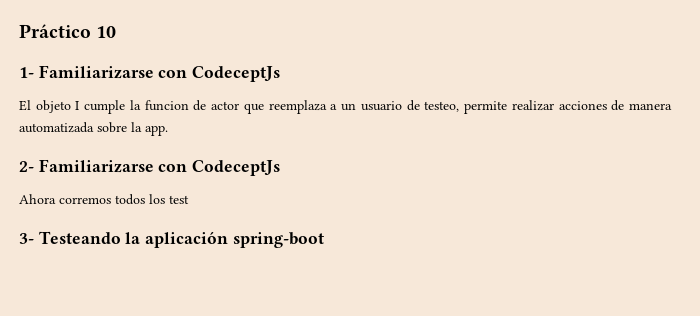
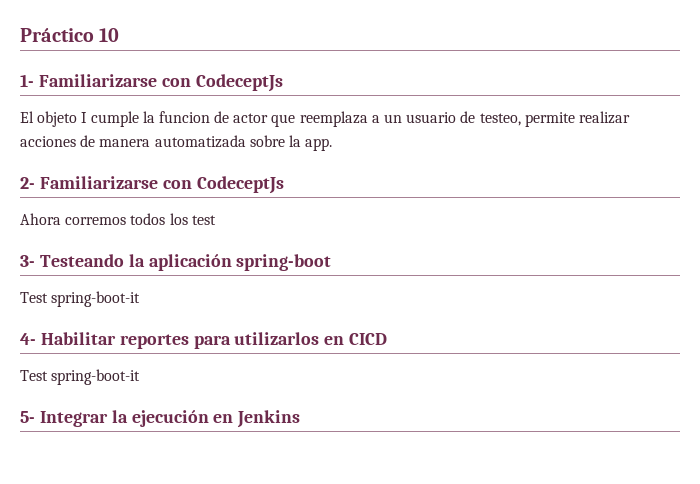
  3- Testeando la aplicación spring-boot
+ Test spring-boot-it
+ 4- Habilitar reportes para utilizarlos en CICD
+ Test spring-boot-it
+ 5- Integrar la ejecución en Jenkins

